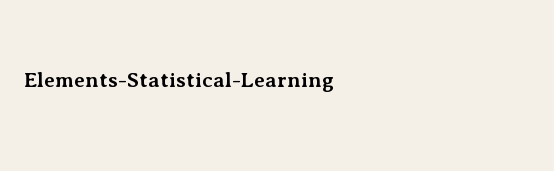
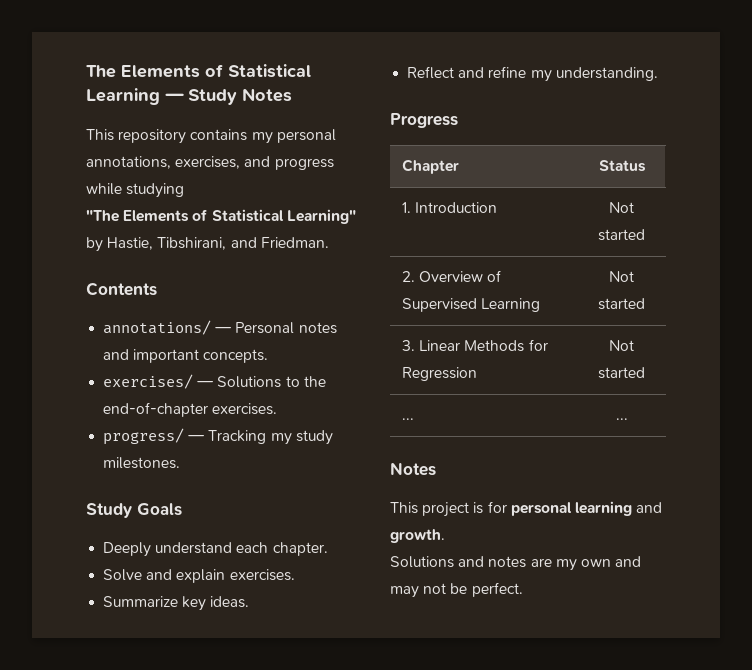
- Elements-Statistical-Learning
+ The Elements of Statistical Learning — Study Notes
+ This repository contains my personal annotations, exercises, and progress while studying
+ "The Elements of Statistical Learning" by Hastie, Tibshirani, and Friedman.
+ Contents
+ annotations/ — Personal notes and important concepts.
+ exercises/ — Solutions to the end-of-chapter exercises.
+ progress/ — Tracking my study milestones.
+ Study Goals
+ Deeply understand each chapter.
+ Solve and explain exercises.
+ Summarize key ideas.
+ Reflect and refine my understanding.
+ Progress
+ Chapter | Status
+ 1. Introduction | Not started
+ 2. Overview of Supervised Learning | Not started
+ 3. Linear Methods for Regression | Not started
+ ... | ...
+ Notes
+ This project is for personal learning and growth.
+ Solutions and notes are my own and may not be perfect.

